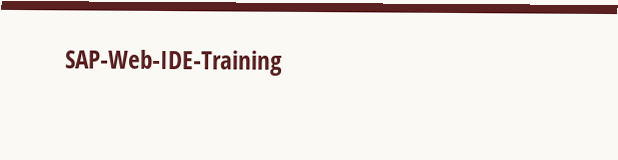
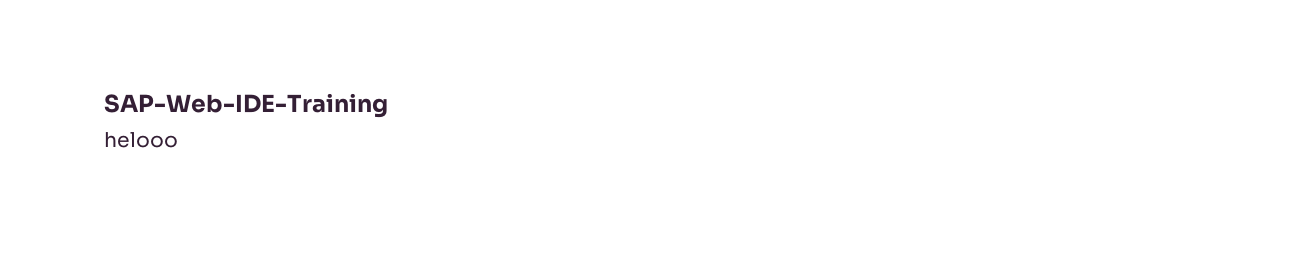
+ helooo

